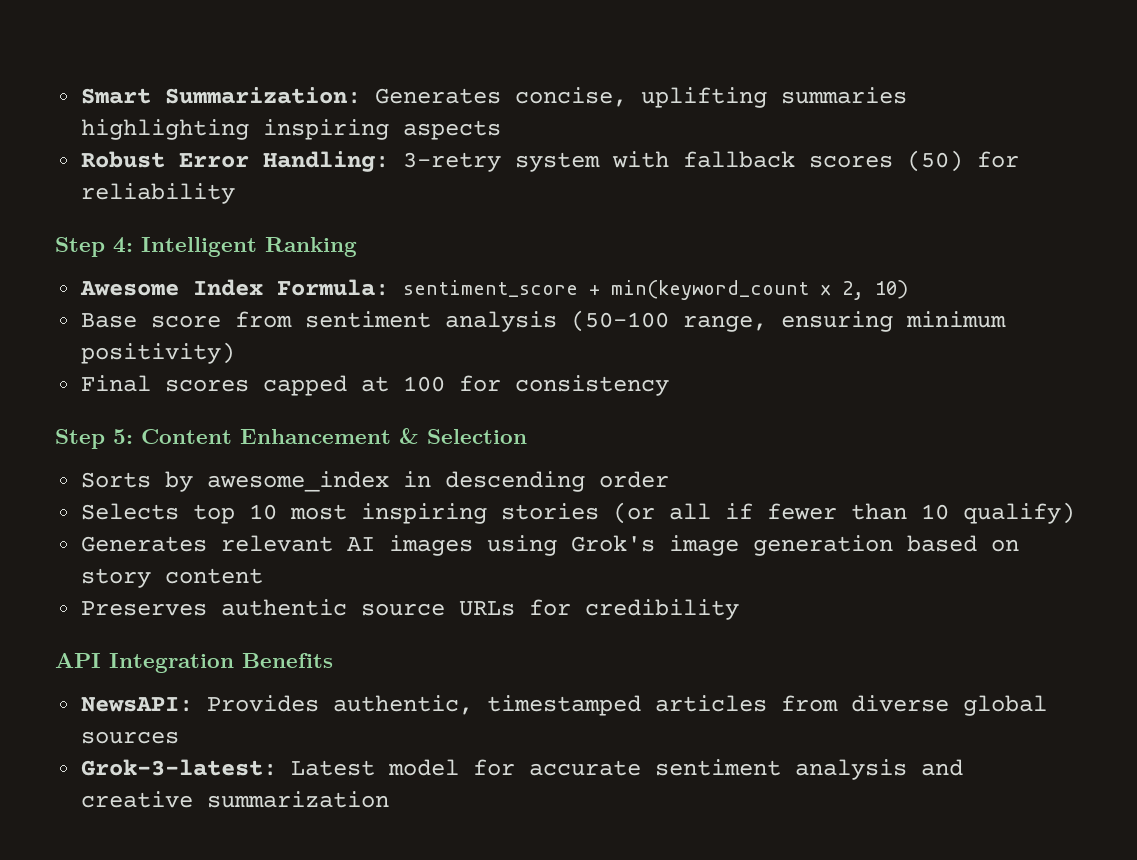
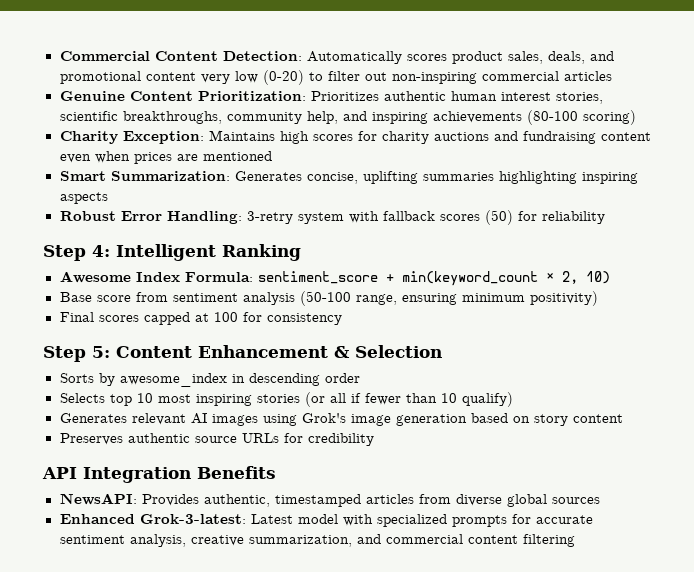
+ Commercial Content Detection: Automatically scores product sales, deals, and promotional content very low (0-20) to filter out non-inspiring commercial articles
+ Genuine Content Prioritization: Prioritizes authentic human interest stories, scientific breakthroughs, community help, and inspiring achievements (80-100 scoring)
+ Charity Exception: Maintains high scores for charity auctions and fundraising content even when prices are mentioned
- Grok-3-latest: Latest model for accurate sentiment analysis and creative summarization
+ Enhanced Grok-3-latest: Latest model with specialized prompts for accurate sentiment analysis, creative summarization, and commercial content filtering

